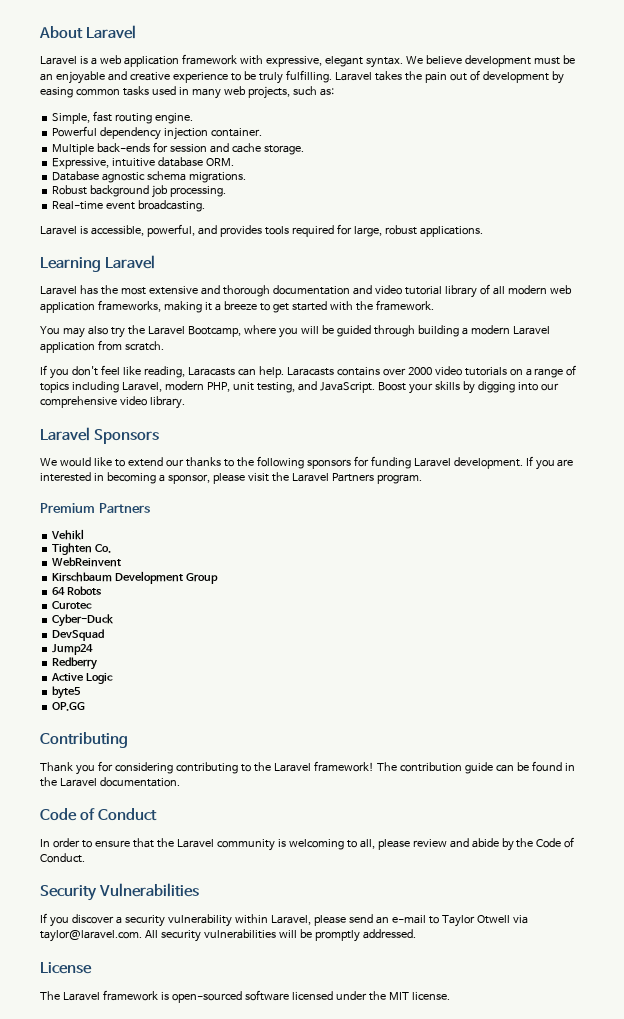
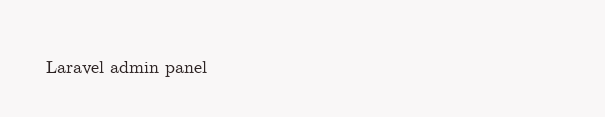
- About Laravel
- Laravel is a web application framework with expressive, elegant syntax. We believe development must be an enjoyable and creative experience to be truly fulfilling. Laravel takes the pain out of development by easing common tasks used in many web projects, such as:
- Simple, fast routing engine.
- Powerful dependency injection container.
- Multiple back-ends for session and cache storage.
- Expressive, intuitive database ORM.
- Database agnostic schema migrations.
- Robust background job processing.
- Real-time event broadcasting.
- Laravel is accessible, powerful, and provides tools required for large, robust applications.
- Learning Laravel
- Laravel has the most extensive and thorough documentation and video tutorial library of all modern web application frameworks, making it a breeze to get started with the framework.
- You may also try the Laravel Bootcamp, where you will be guided through building a modern Laravel application from scratch.
- If you don't feel like reading, Laracasts can help. Laracasts contains over 2000 video tutorials on a range of topics including Laravel, modern PHP, unit testing, and JavaScript. Boost your skills by digging into our comprehensive video library.
- Laravel Sponsors
- We would like to extend our thanks to the following sponsors for funding Laravel development. If you are interested in becoming a sponsor, please visit the Laravel Partners program.
- Premium Partners
- Vehikl
- Tighten Co.
- WebReinvent
- Kirschbaum Development Group
- 64 Robots
- Curotec
- Cyber-Duck
- DevSquad
- Jump24
- Redberry
- Active Logic
- byte5
- OP.GG
- Contributing
- Thank you for considering contributing to the Laravel framework! The contribution guide can be found in the Laravel documentation.
- Code of Conduct
- In order to ensure that the Laravel community is welcoming to all, please review and abide by the Code of Conduct.
- Security Vulnerabilities
- If you discover a security vulnerability within Laravel, please send an e-mail to Taylor Otwell via taylor@laravel.com. All security vulnerabilities will be promptly addressed.
- License
- The Laravel framework is open-sourced software licensed under the MIT license.
+ Laravel admin panel

